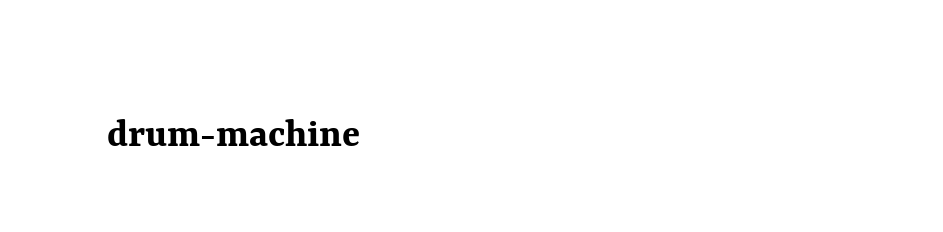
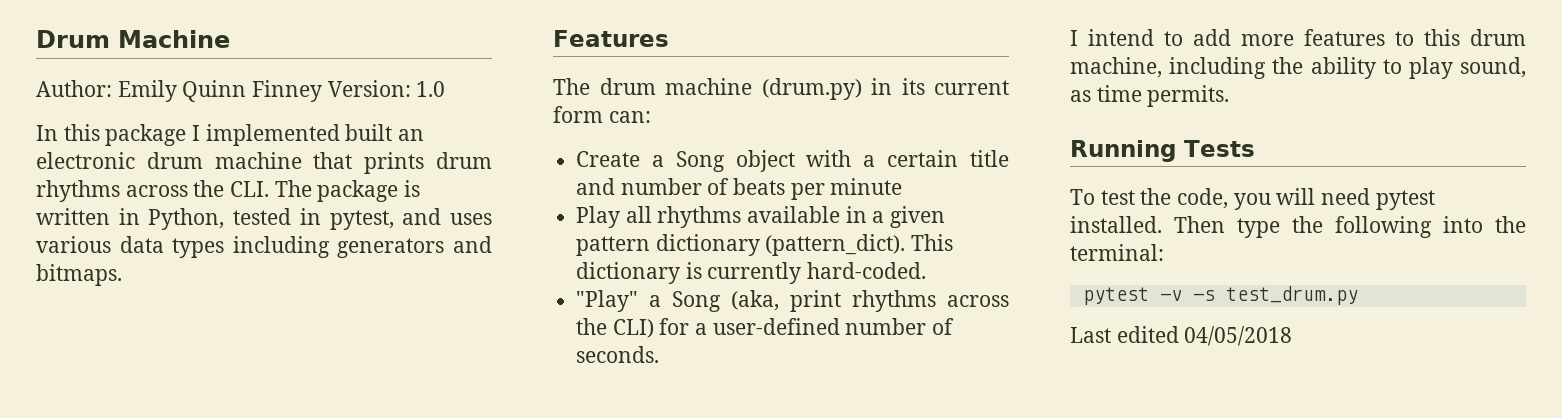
- drum-machine
+ Drum Machine
+ Author: Emily Quinn Finney Version: 1.0
+ In this package I implemented built an electronic drum machine that prints drum rhythms across the CLI. The package is written in Python, tested in pytest, and uses various data types including generators and bitmaps.
+ Features
+ The drum machine (drum.py) in its current form can:
+ Create a Song object with a certain title and number of beats per minute
+ Play all rhythms available in a given pattern dictionary (pattern_dict). This dictionary is currently hard-coded.
+ "Play" a Song (aka, print rhythms across the CLI) for a user-defined number of seconds.
+ I intend to add more features to this drum machine, including the ability to play sound, as time permits.
+ Running Tests
+ To test the code, you will need pytest installed. Then type the following into the terminal:
+ pytest -v -s test_drum.py
+ Last edited 04/05/2018

